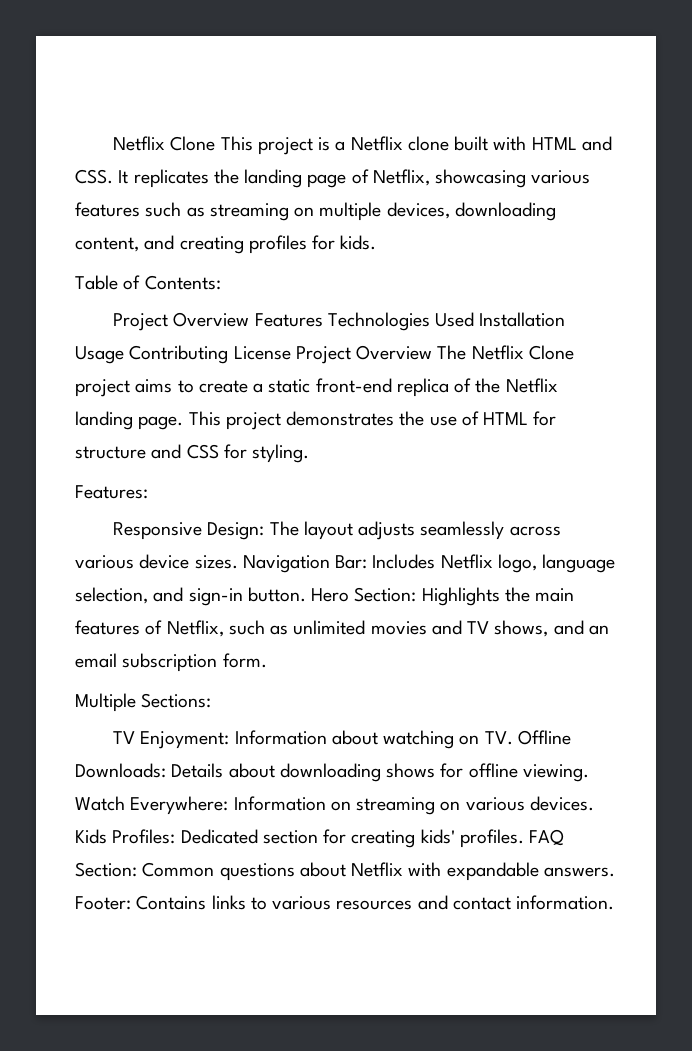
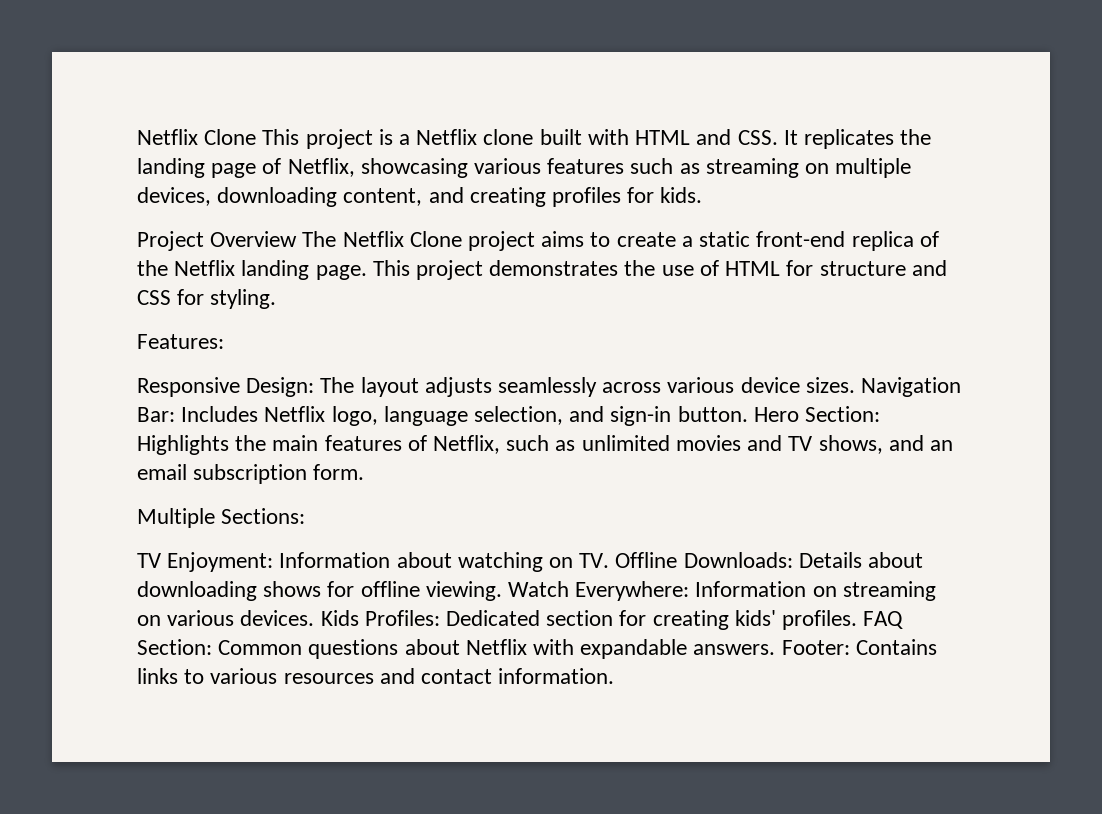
- Table of Contents:
- Project Overview Features Technologies Used Installation Usage Contributing License Project Overview The Netflix Clone project aims to create a static front-end replica of the Netflix landing page.
+ Project Overview The Netflix Clone project aims to create a static front-end replica of the Netflix landing page.

